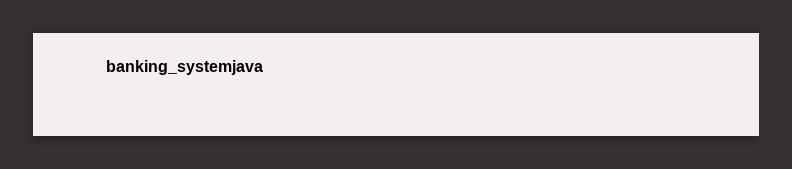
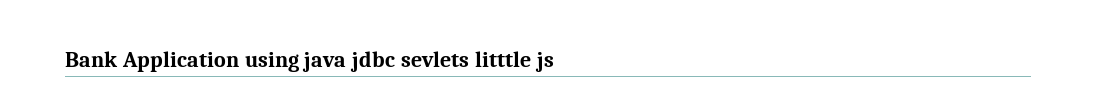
- banking_systemjava
+ Bank Application using java jdbc sevlets litttle js

